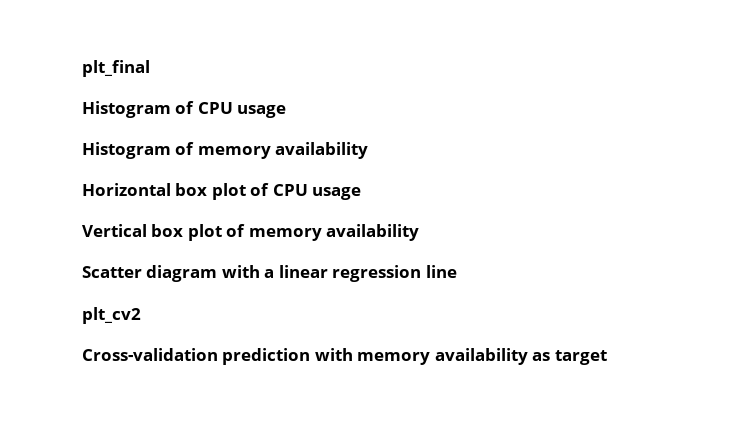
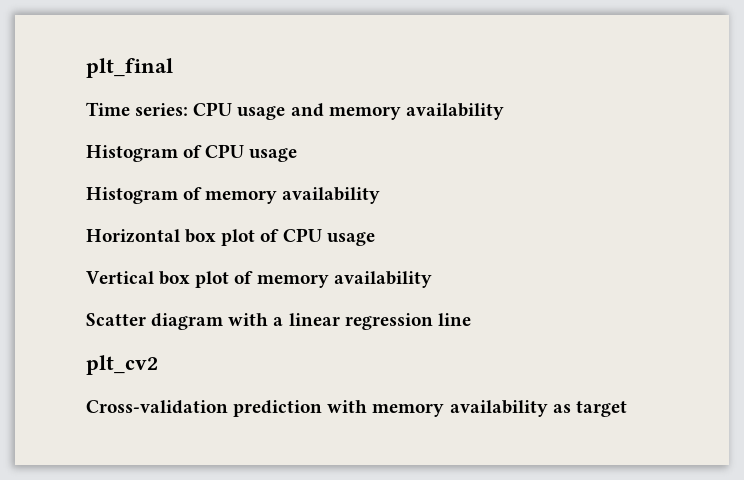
+ Time series: CPU usage and memory availability

